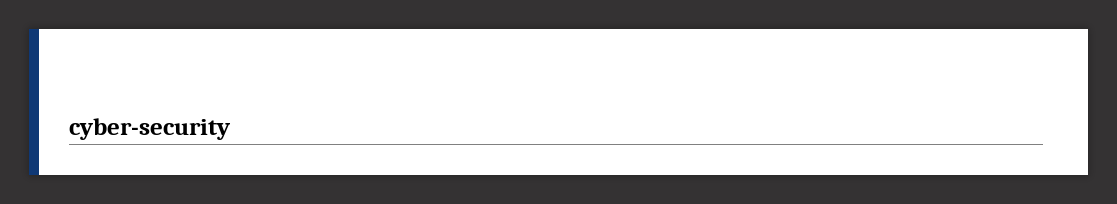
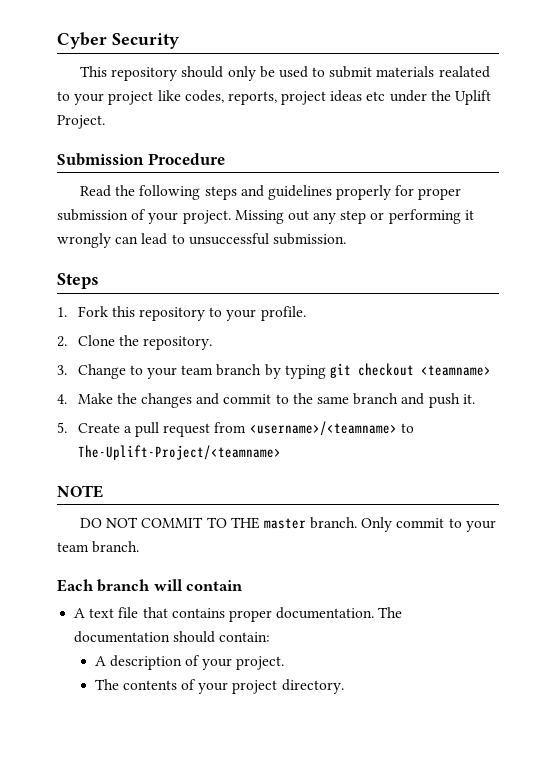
- cyber-security
+ Cyber Security
+ This repository should only be used to submit materials realated to your project like codes, reports, project ideas etc under the Uplift Project.
+ Submission Procedure
+ Read the following steps and guidelines properly for proper submission of your project. Missing out any step or performing it wrongly can lead to unsuccessful submission.
+ Steps
+ 1. Fork this repository to your profile.
+ 2. Clone the repository.
+ 3. Change to your team branch by typing git checkout <teamname>
+ 4. Make the changes and commit to the same branch and push it.
+ 5. Create a pull request from <username>/<teamname> to The-Uplift-Project/<teamname>
+ NOTE
+ DO NOT COMMIT TO THE master branch. Only commit to your team branch.
+ Each branch will contain
+ A text file that contains proper documentation. The documentation should contain:
+ A description of your project.
+ The contents of your project directory.

